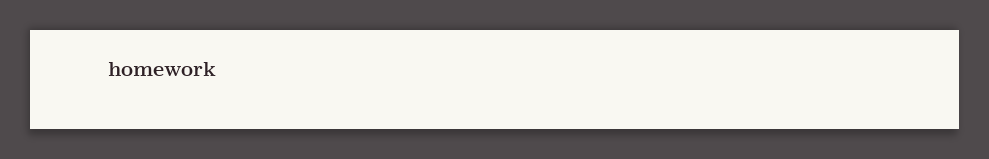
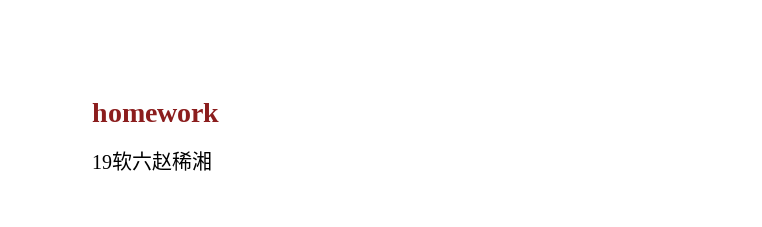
+ 19软六赵稀湘

